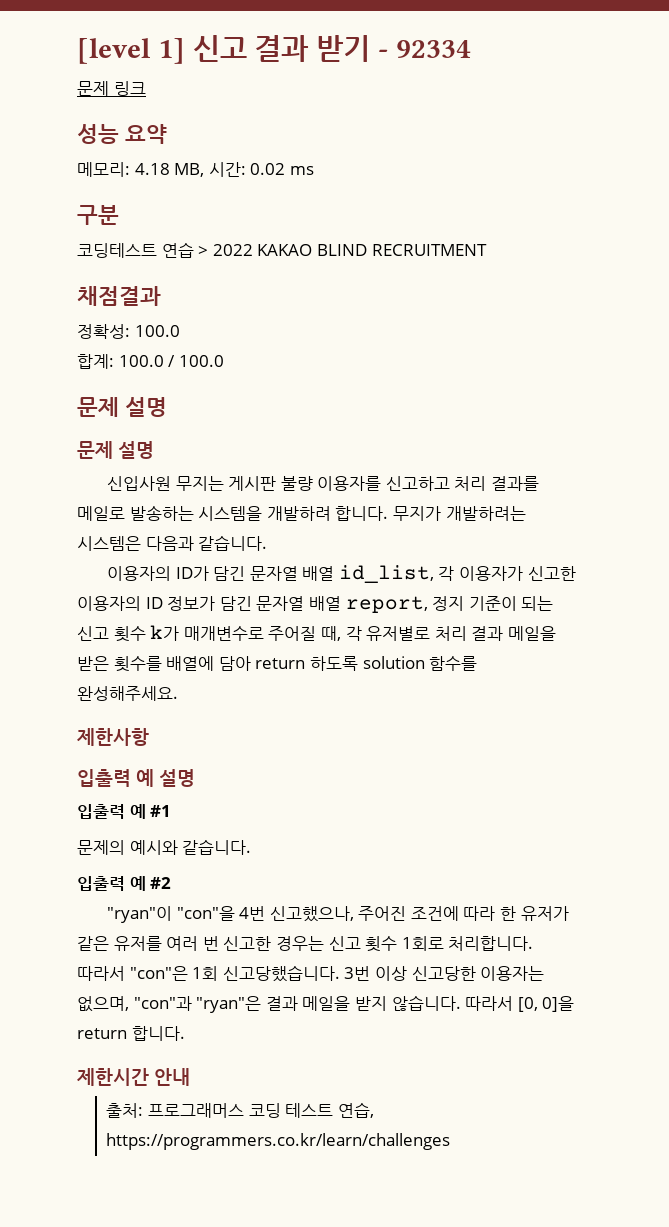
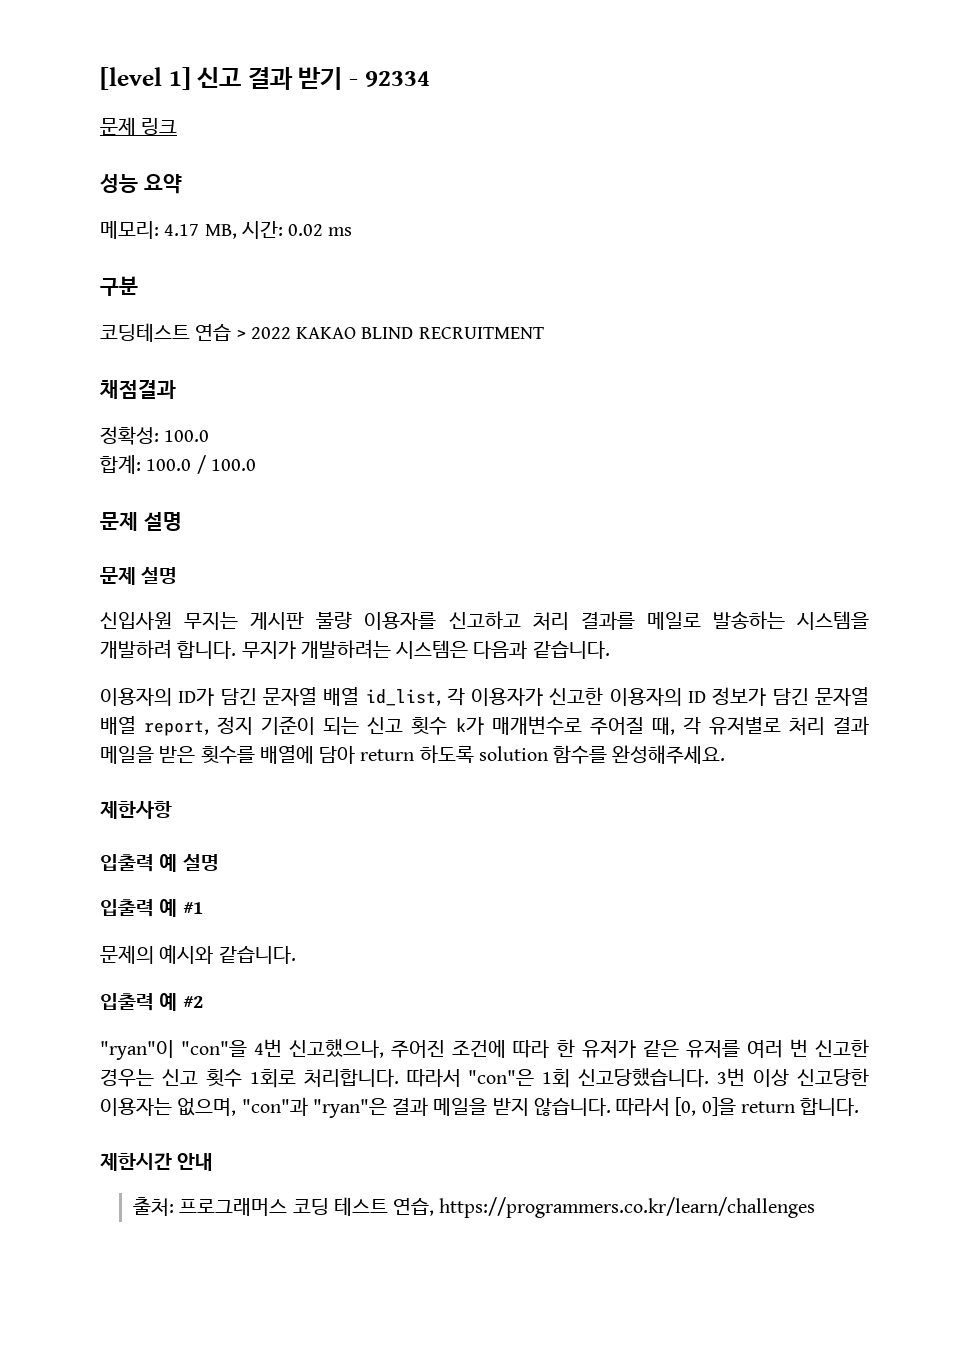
- 메모리: 4.18 MB, 시간: 0.02 ms
+ 메모리: 4.17 MB, 시간: 0.02 ms

